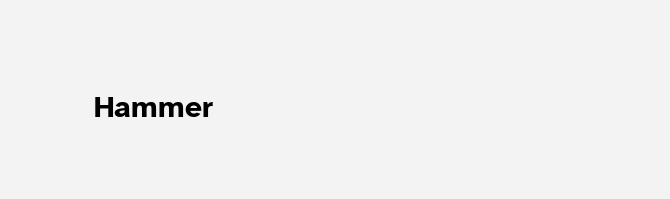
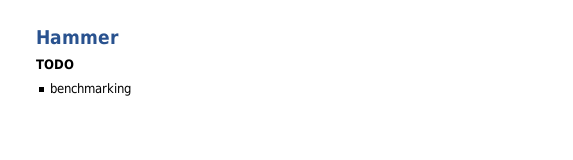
+ TODO
+ benchmarking

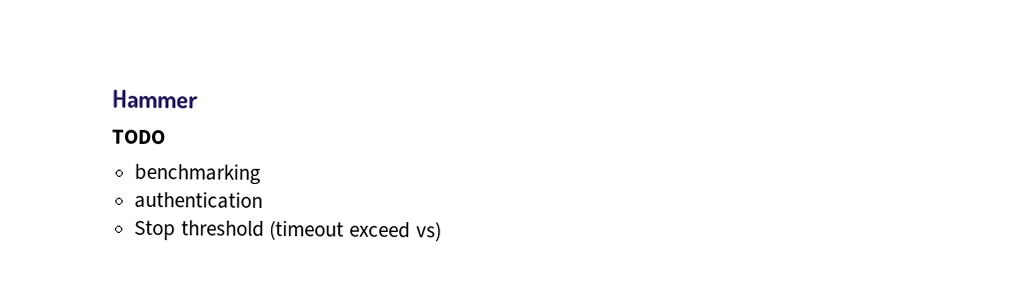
+ authentication
+ Stop threshold (timeout exceed vs)

